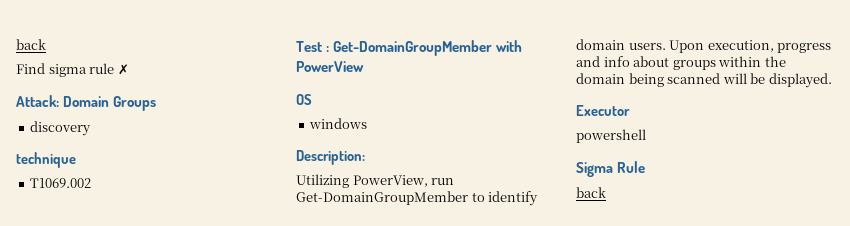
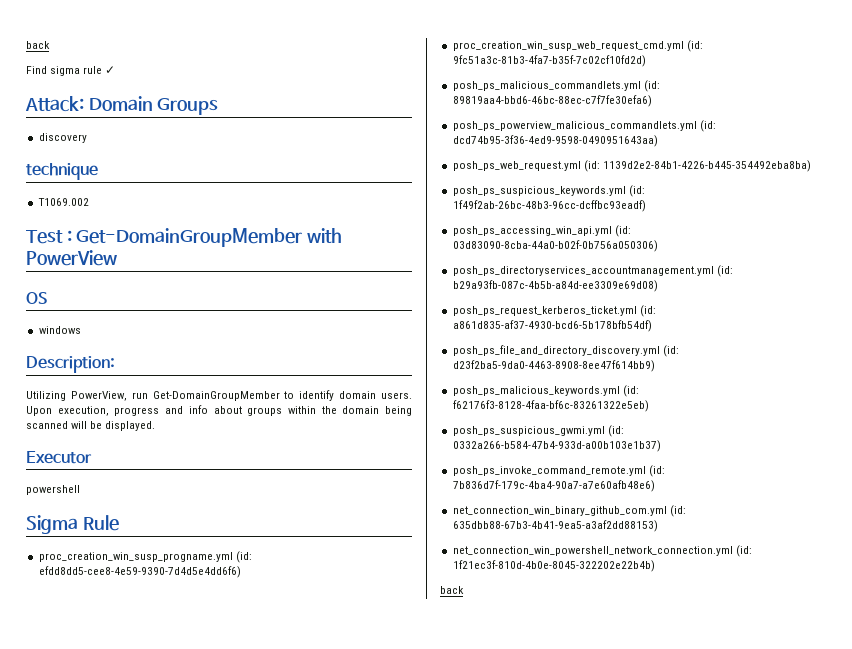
- Find sigma rule ✗
+ Find sigma rule ✓
+ proc_creation_win_susp_progname.yml (id: efdd8dd5-cee8-4e59-9390-7d4d5e4dd6f6)
+ proc_creation_win_susp_web_request_cmd.yml (id: 9fc51a3c-81b3-4fa7-b35f-7c02cf10fd2d)
+ posh_ps_malicious_commandlets.yml (id: 89819aa4-bbd6-46bc-88ec-c7f7fe30efa6)
+ posh_ps_powerview_malicious_commandlets.yml (id: dcd74b95-3f36-4ed9-9598-0490951643aa)
+ posh_ps_web_request.yml (id: 1139d2e2-84b1-4226-b445-354492eba8ba)
+ posh_ps_suspicious_keywords.yml (id: 1f49f2ab-26bc-48b3-96cc-dcffbc93eadf)
+ posh_ps_accessing_win_api.yml (id: 03d83090-8cba-44a0-b02f-0b756a050306)
+ posh_ps_directoryservices_accountmanagement.yml (id: b29a93fb-087c-4b5b-a84d-ee3309e69d08)
+ posh_ps_request_kerberos_ticket.yml (id: a861d835-af37-4930-bcd6-5b178bfb54df)
+ posh_ps_file_and_directory_discovery.yml (id: d23f2ba5-9da0-4463-8908-8ee47f614bb9)
+ posh_ps_malicious_keywords.yml (id: f62176f3-8128-4faa-bf6c-83261322e5eb)
+ posh_ps_suspicious_gwmi.yml (id: 0332a266-b584-47b4-933d-a00b103e1b37)
+ posh_ps_invoke_command_remote.yml (id: 7b836d7f-179c-4ba4-90a7-a7e60afb48e6)
+ net_connection_win_binary_github_com.yml (id: 635dbb88-67b3-4b41-9ea5-a3af2dd88153)
+ net_connection_win_powershell_network_connection.yml (id: 1f21ec3f-810d-4b0e-8045-322202e22b4b)

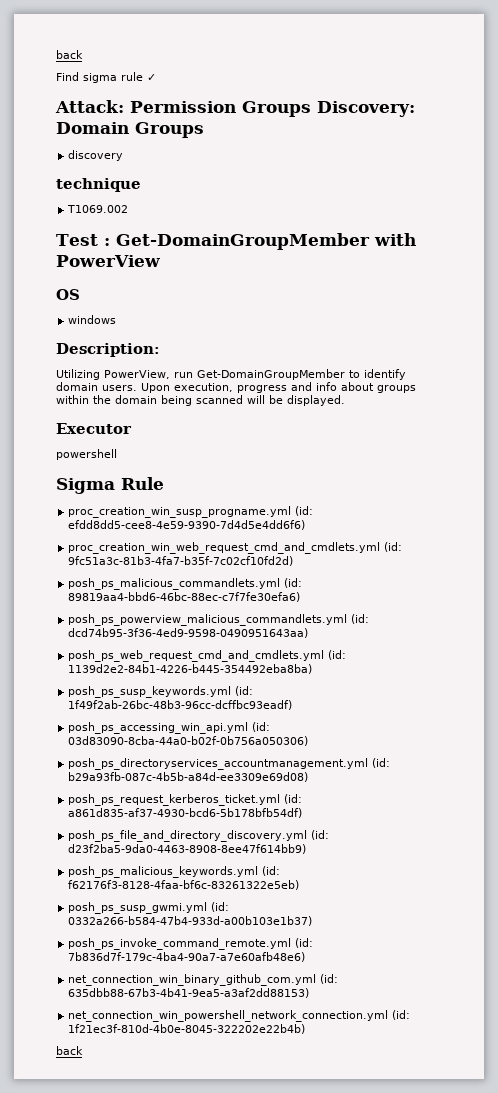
- Attack: Domain Groups
+ Attack: Permission Groups Discovery: Domain Groups
- proc_creation_win_susp_web_request_cmd.yml (id: 9fc51a3c-81b3-4fa7-b35f-7c02cf10fd2d)
+ proc_creation_win_web_request_cmd_and_cmdlets.yml (id: 9fc51a3c-81b3-4fa7-b35f-7c02cf10fd2d)
- posh_ps_web_request.yml (id: 1139d2e2-84b1-4226-b445-354492eba8ba)
+ posh_ps_web_request_cmd_and_cmdlets.yml (id: 1139d2e2-84b1-4226-b445-354492eba8ba)
- posh_ps_suspicious_keywords.yml (id: 1f49f2ab-26bc-48b3-96cc-dcffbc93eadf)
+ posh_ps_susp_keywords.yml (id: 1f49f2ab-26bc-48b3-96cc-dcffbc93eadf)
- posh_ps_suspicious_gwmi.yml (id: 0332a266-b584-47b4-933d-a00b103e1b37)
+ posh_ps_susp_gwmi.yml (id: 0332a266-b584-47b4-933d-a00b103e1b37)

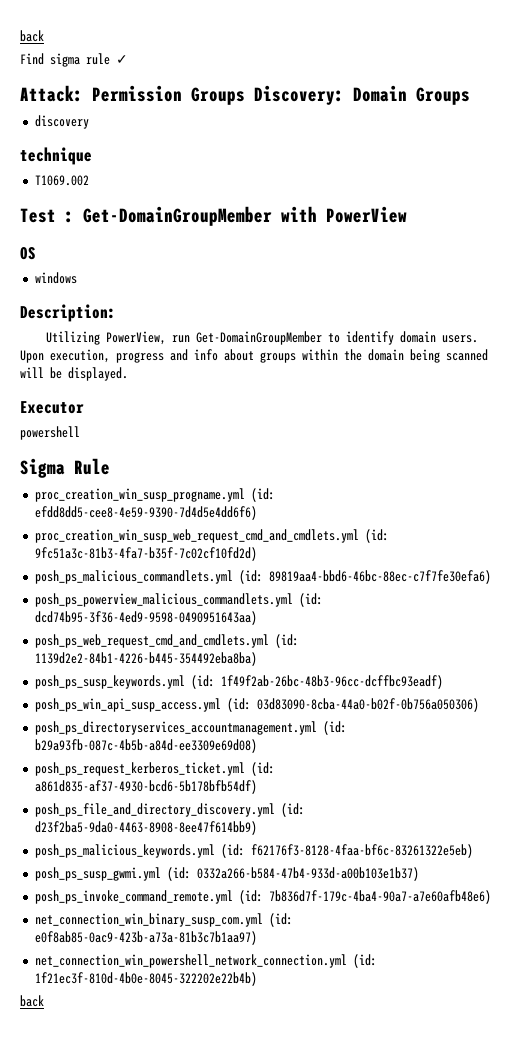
- proc_creation_win_web_request_cmd_and_cmdlets.yml (id: 9fc51a3c-81b3-4fa7-b35f-7c02cf10fd2d)
+ proc_creation_win_susp_web_request_cmd_and_cmdlets.yml (id: 9fc51a3c-81b3-4fa7-b35f-7c02cf10fd2d)
- posh_ps_accessing_win_api.yml (id: 03d83090-8cba-44a0-b02f-0b756a050306)
+ posh_ps_win_api_susp_access.yml (id: 03d83090-8cba-44a0-b02f-0b756a050306)
- net_connection_win_binary_github_com.yml (id: 635dbb88-67b3-4b41-9ea5-a3af2dd88153)
+ net_connection_win_binary_susp_com.yml (id: e0f8ab85-0ac9-423b-a73a-81b3c7b1aa97)

